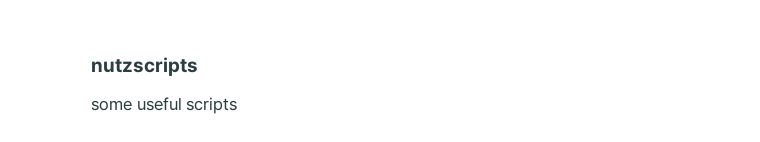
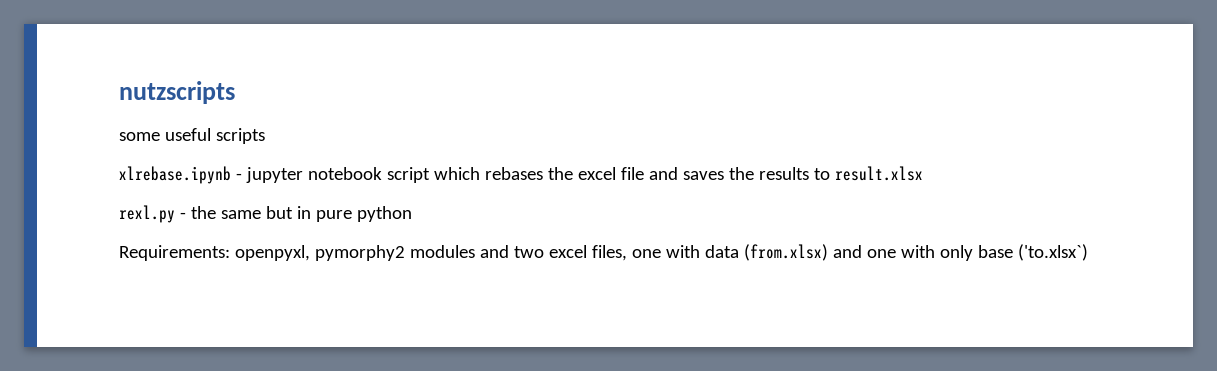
+ xlrebase.ipynb - jupyter notebook script which rebases the excel file and saves the results to result.xlsx
+ rexl.py - the same but in pure python
+ Requirements: openpyxl, pymorphy2 modules and two excel files, one with data (from.xlsx) and one with only base ('to.xlsx`)

